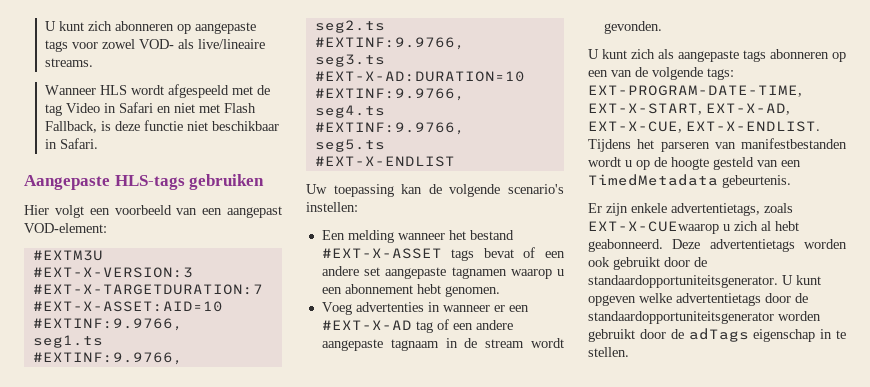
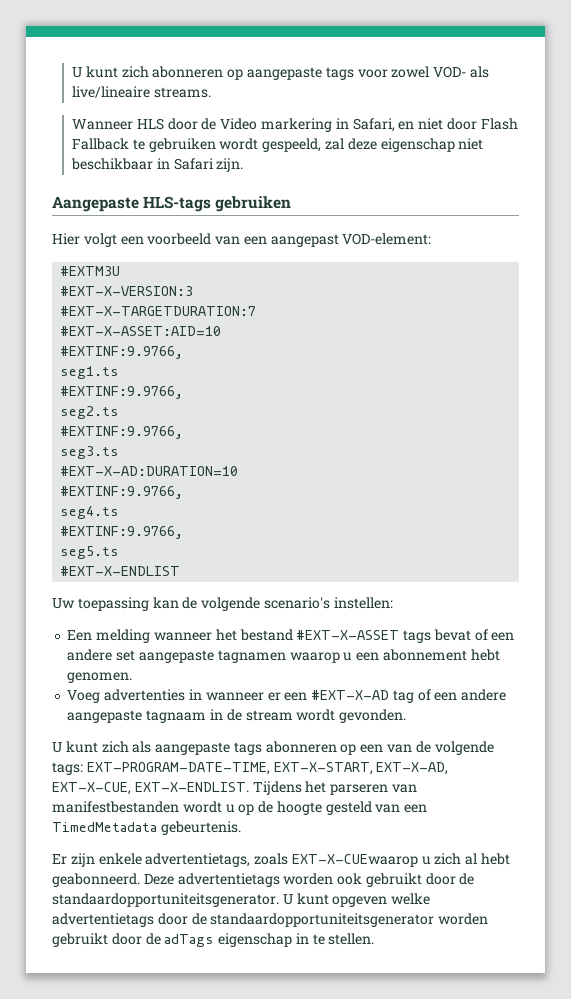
- Wanneer HLS wordt afgespeeld met de tag Video in Safari en niet met Flash Fallback, is deze functie niet beschikbaar in Safari.
+ Wanneer HLS door de Video markering in Safari, en niet door Flash Fallback te gebruiken wordt gespeeld, zal deze eigenschap niet beschikbaar in Safari zijn.

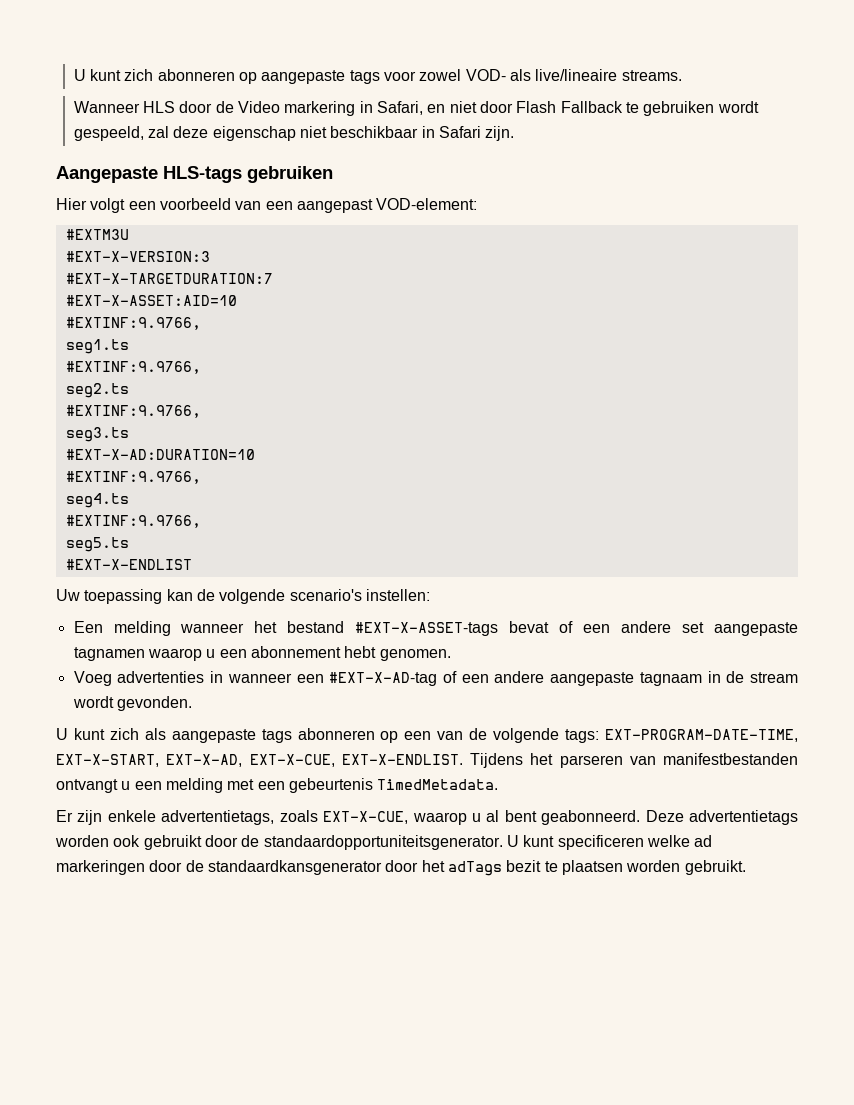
- Een melding wanneer het bestand #EXT-X-ASSET tags bevat of een andere set aangepaste tagnamen waarop u een abonnement hebt genomen.
+ Een melding wanneer het bestand #EXT-X-ASSET-tags bevat of een andere set aangepaste tagnamen waarop u een abonnement hebt genomen.
- Voeg advertenties in wanneer er een #EXT-X-AD tag of een andere aangepaste tagnaam in de stream wordt gevonden.
+ Voeg advertenties in wanneer een #EXT-X-AD-tag of een andere aangepaste tagnaam in de stream wordt gevonden.
- Tijdens het parseren van manifestbestanden wordt u op de hoogte gesteld van een TimedMetadata gebeurtenis.
+ Tijdens het parseren van manifestbestanden ontvangt u een melding met een gebeurtenis TimedMetadata.
- Er zijn enkele advertentietags, zoals EXT-X-CUEwaarop u zich al hebt geabonneerd.
+ Er zijn enkele advertentietags, zoals EXT-X-CUE, waarop u al bent geabonneerd.
- U kunt opgeven welke advertentietags door de standaardopportuniteitsgenerator worden gebruikt door de adTags eigenschap in te stellen.
+ U kunt specificeren welke ad markeringen door de standaardkansgenerator door het adTags bezit te plaatsen worden gebruikt.

